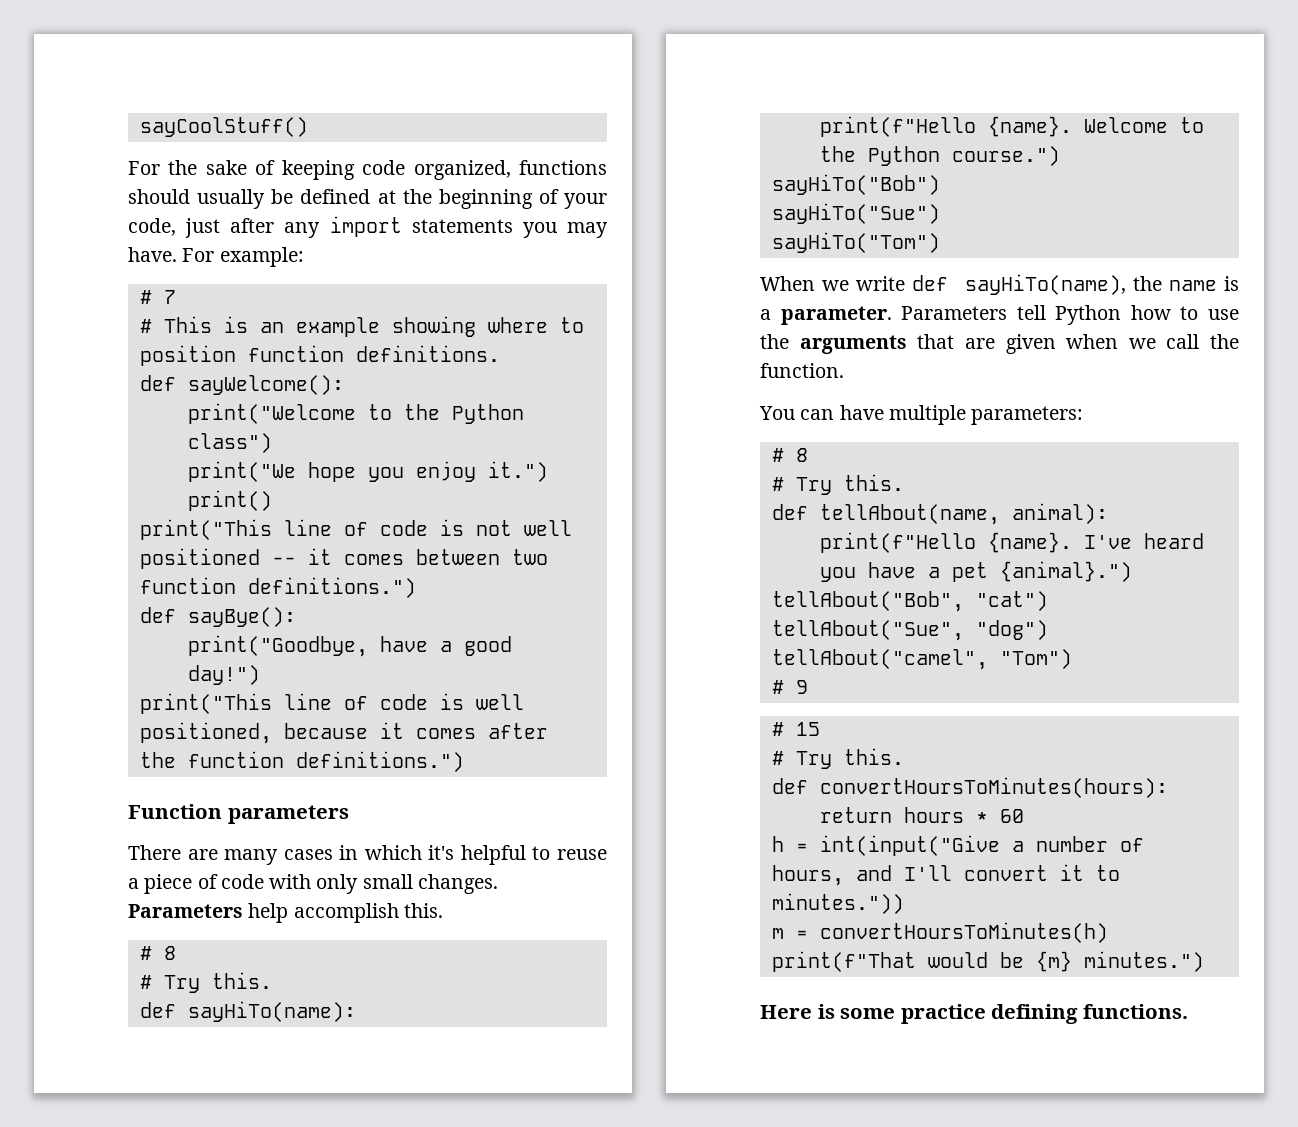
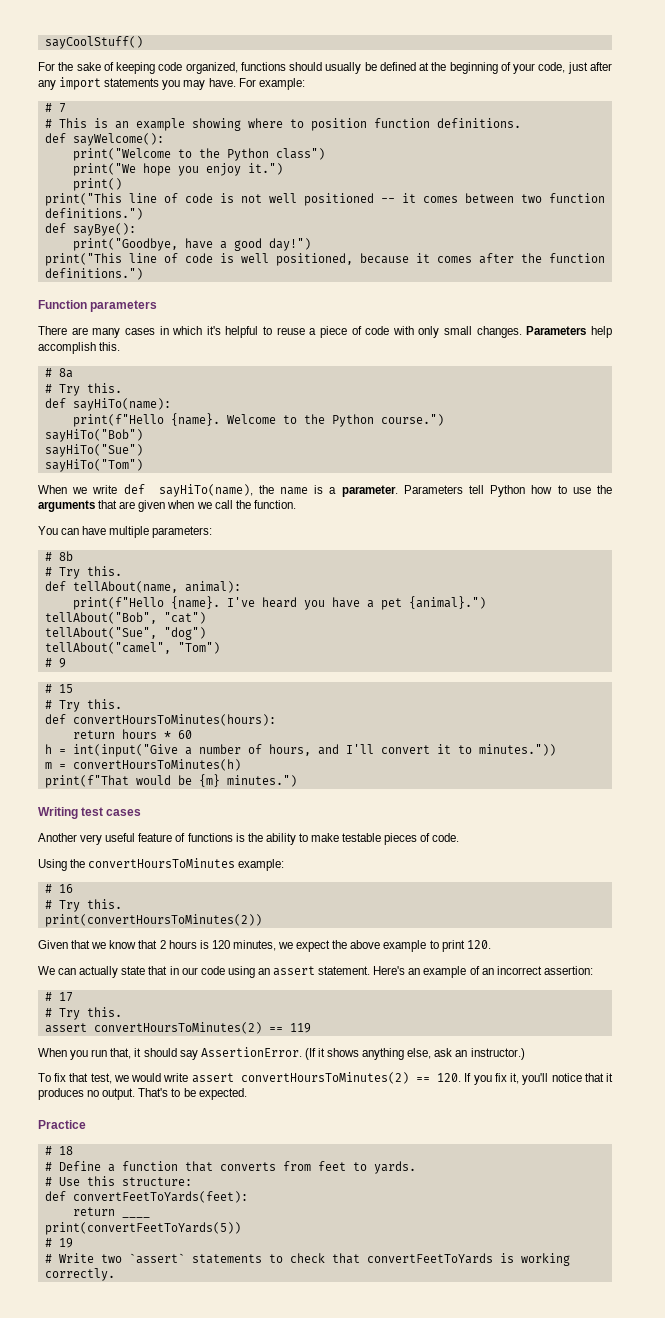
  Parameters help accomplish this.
- # 8
+ # 8a
  You can have multiple parameters:
- # 8
+ # 8b
- Here is some practice defining functions.
+ Writing test cases
+ Another very useful feature of functions is the ability to make testable pieces of code.
+ Using the convertHoursToMinutes example:
+ # 16
+ # Try this.
+ print(convertHoursToMinutes(2))
+ Given that we know that 2 hours is 120 minutes, we expect the above example to print 120.
+ We can actually state that in our code using an assert statement. Here's an example of an incorrect assertion:
+ # 17
+ # Try this.
+ assert convertHoursToMinutes(2) == 119
+ When you run that, it should say AssertionError. (If it shows anything else, ask an instructor.)
+ To fix that test, we would write assert convertHoursToMinutes(2) == 120. If you fix it, you'll notice that it produces no output. That's to be expected.
+ Practice
+ # 18
+ # Define a function that converts from feet to yards.
+ # Use this structure:
+ def convertFeetToYards(feet):
+ return ____
+ print(convertFeetToYards(5))
+ # 19
+ # Write two `assert` statements to check that convertFeetToYards is working correctly.

